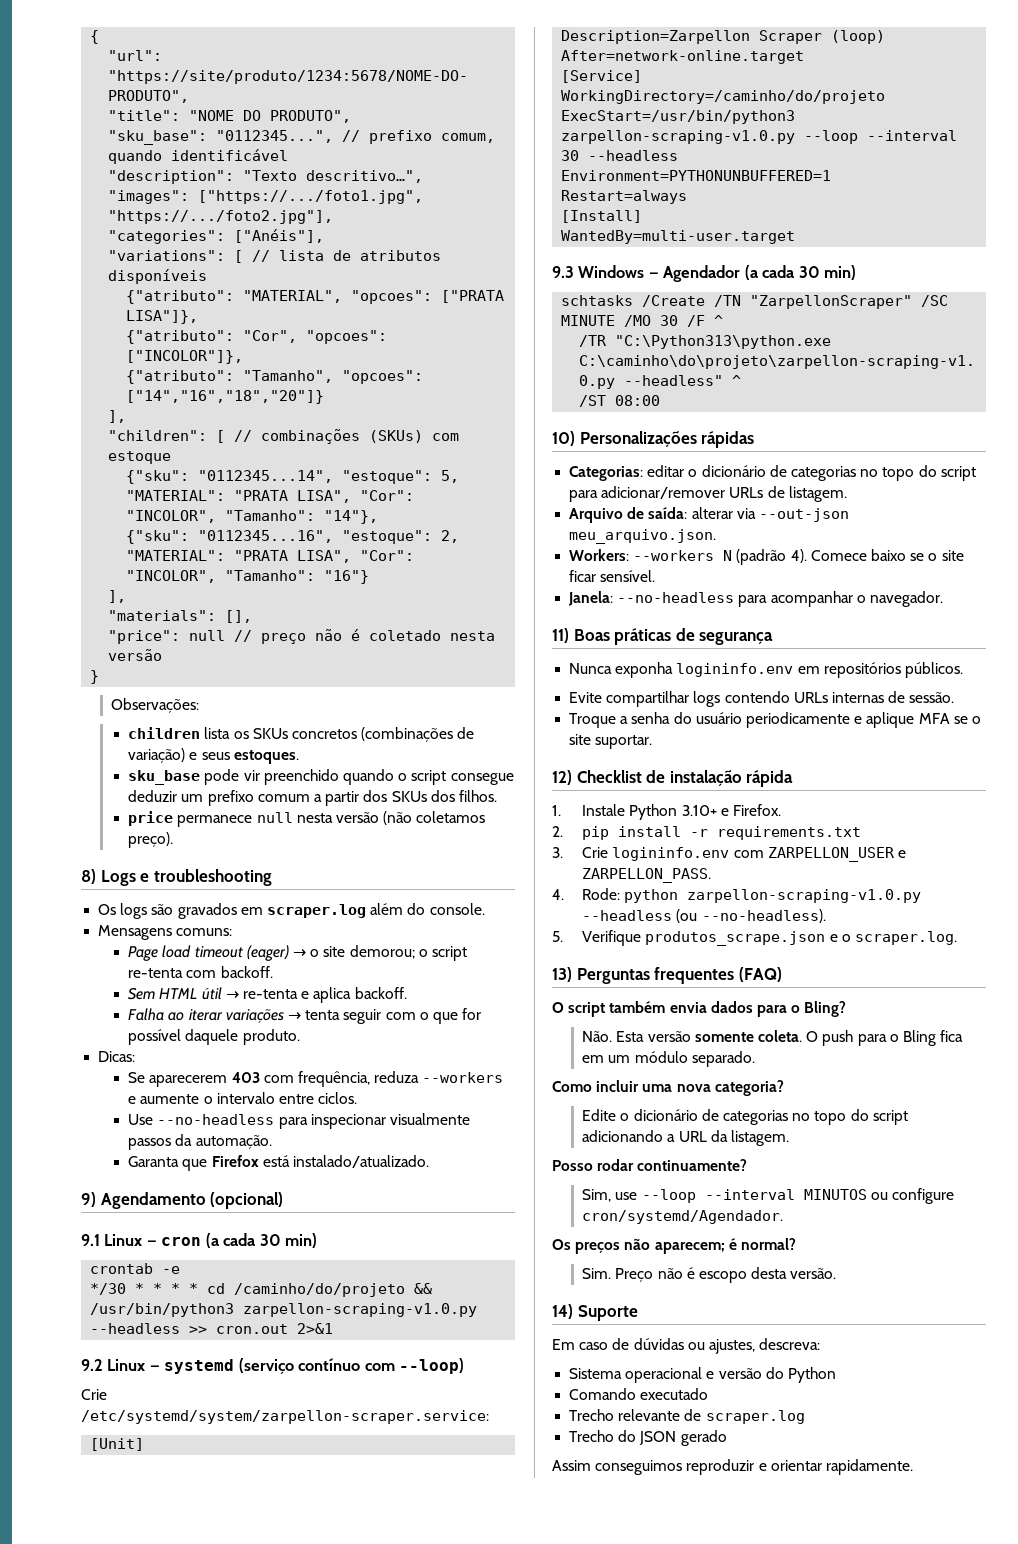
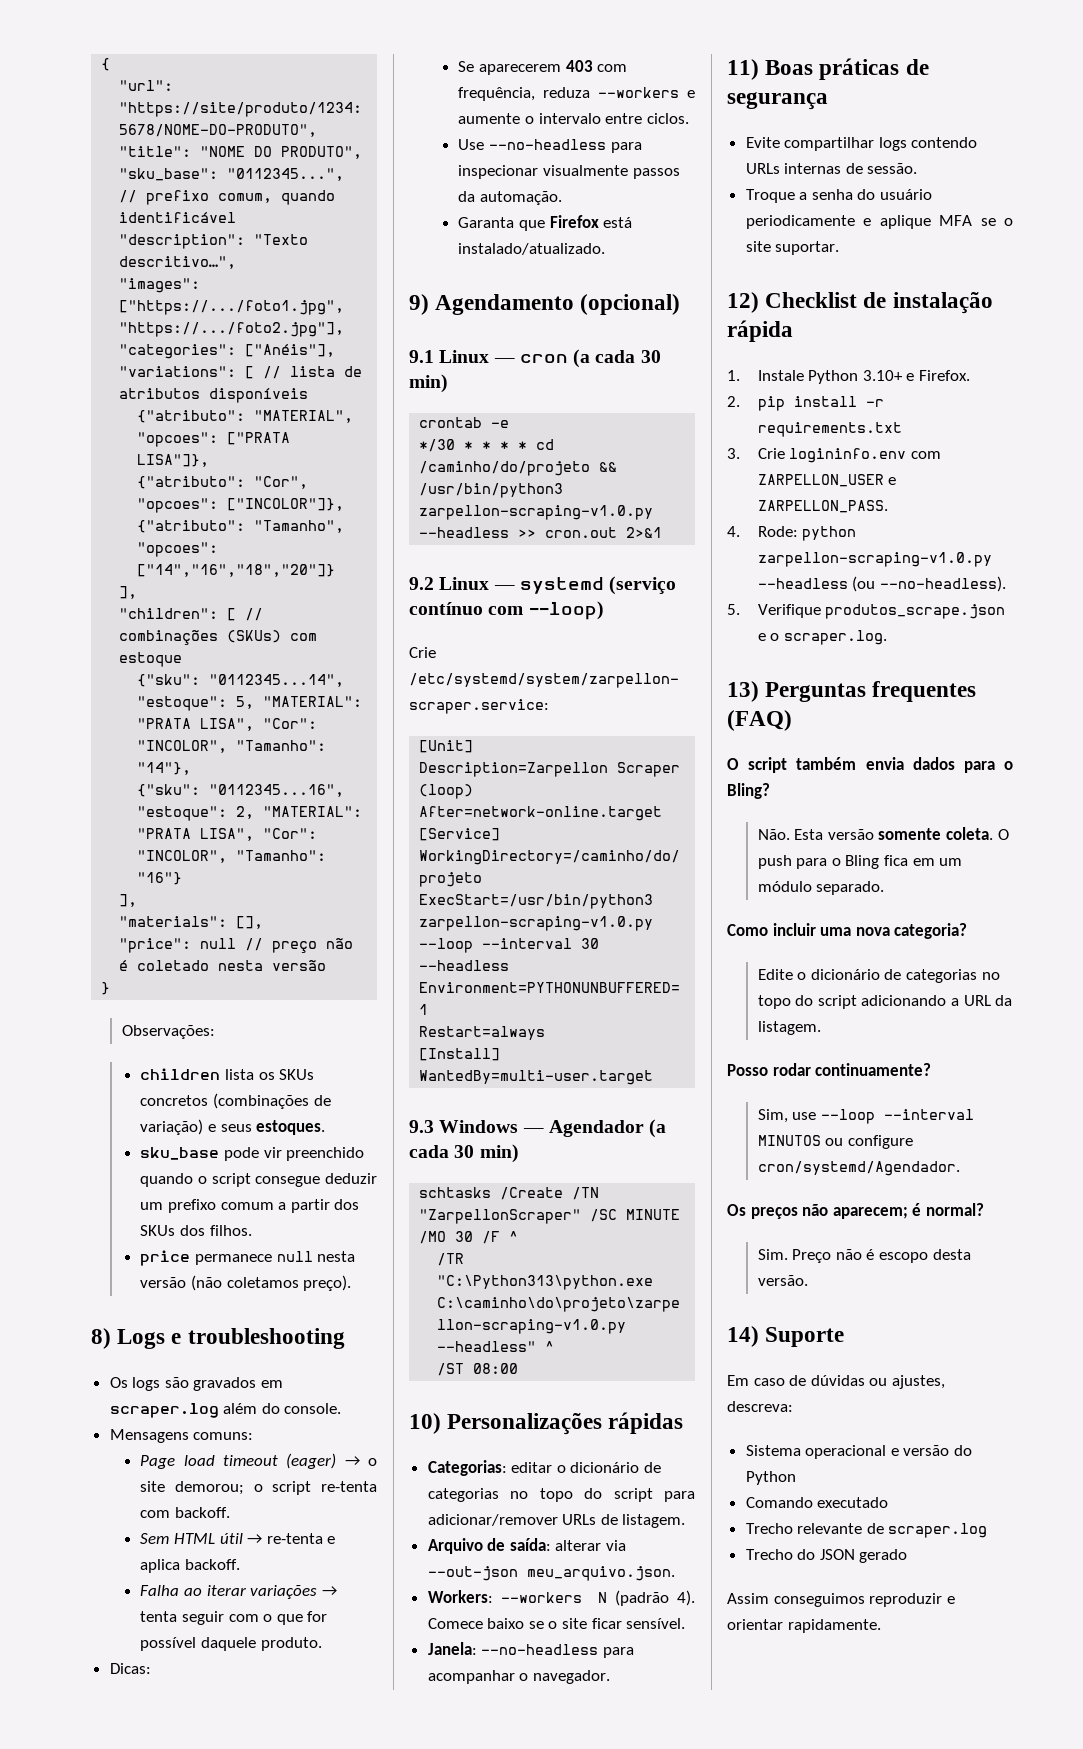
- Nunca exponha logininfo.env em repositórios públicos.

